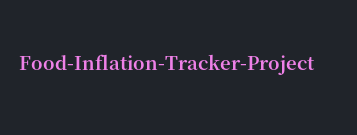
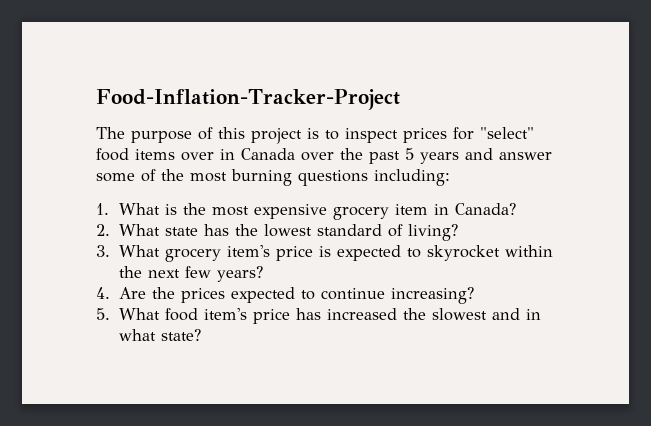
+ The purpose of this project is to inspect prices for "select" food items over in Canada over the past 5 years and answer some of the most burning questions including:
+ 1. What is the most expensive grocery item in Canada?
+ 2. What state has the lowest standard of living?
+ 3. What grocery item's price is expected to skyrocket within the next few years?
+ 4. Are the prices expected to continue increasing?
+ 5. What food item's price has increased the slowest and in what state?

